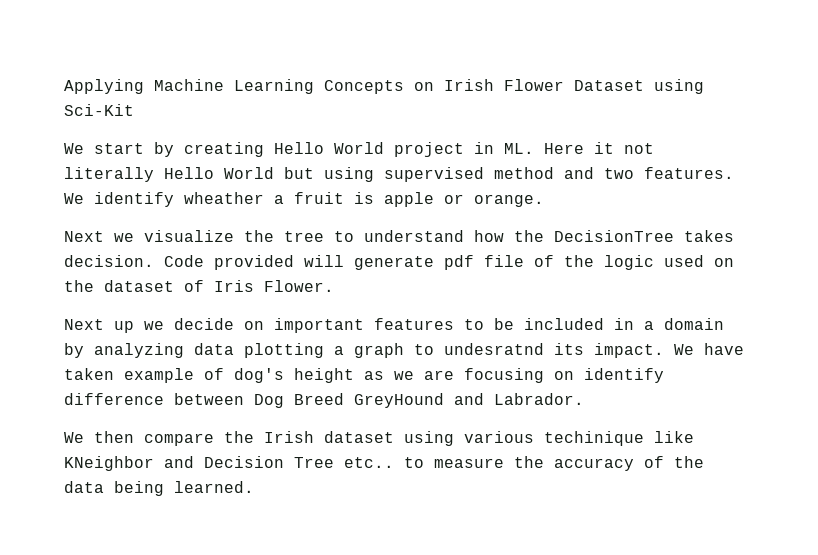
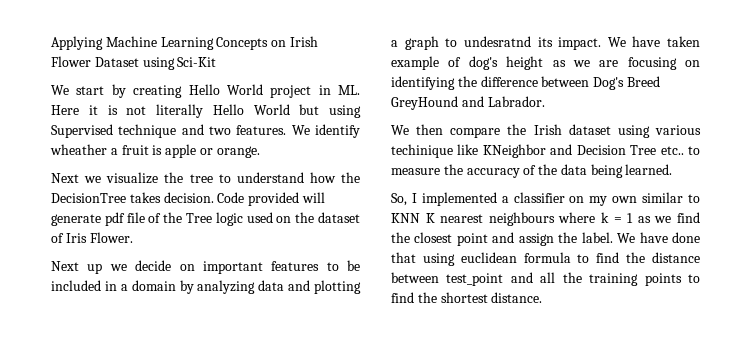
- We start by creating Hello World project in ML. Here it not literally Hello World but using supervised method and two features.
+ We start by creating Hello World project in ML. Here it is not literally Hello World but using Supervised technique and two features.
- Code provided will generate pdf file of the logic used on the dataset of Iris Flower.
+ Code provided will generate pdf file of the Tree logic used on the dataset of Iris Flower.
- Next up we decide on important features to be included in a domain by analyzing data plotting a graph to undesratnd its impact.
+ Next up we decide on important features to be included in a domain by analyzing data and plotting a graph to undesratnd its impact.
- We have taken example of dog's height as we are focusing on identify difference between Dog Breed GreyHound and Labrador.
+ We have taken example of dog's height as we are focusing on identifying the difference between Dog's Breed GreyHound and Labrador.
+ So, I implemented a classifier on my own similar to KNN K nearest neighbours where k = 1 as we find the closest point and assign the label. We have done that using euclidean formula to find the distance between test_point and all the training points to find the shortest distance.

